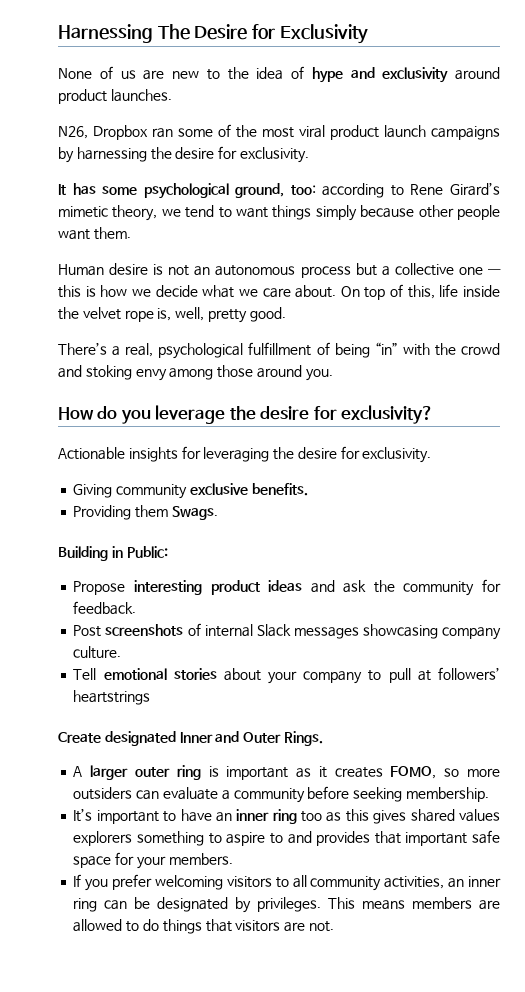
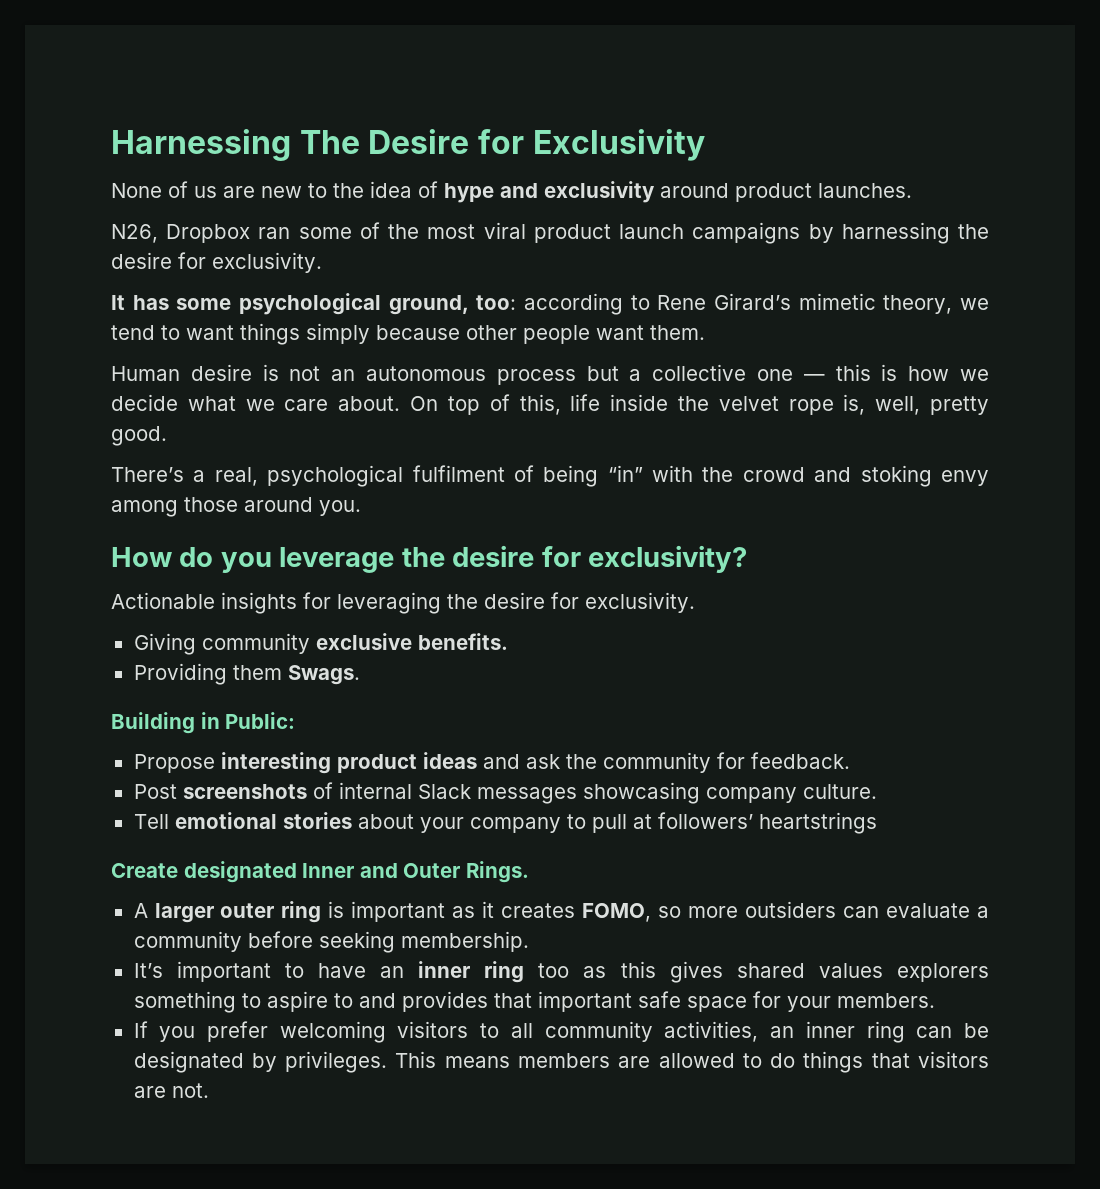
- There’s a real, psychological fulfillment of being “in” with the crowd and stoking envy among those around you.
+ There’s a real, psychological fulfilment of being “in” with the crowd and stoking envy among those around you.

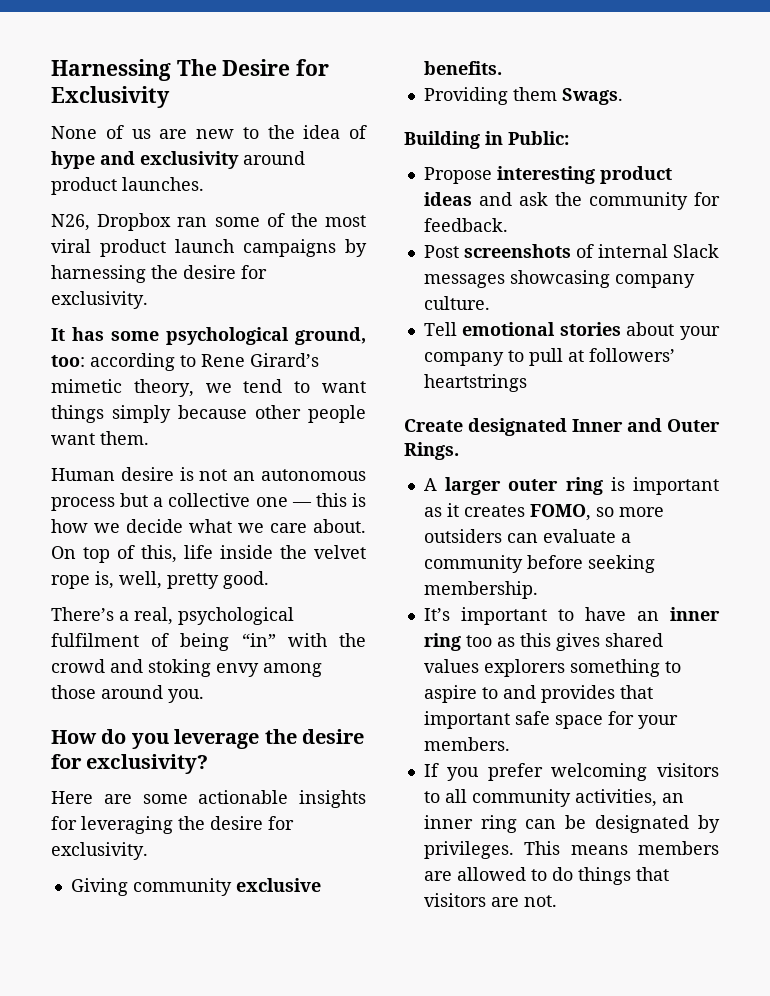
- Actionable insights for leveraging the desire for exclusivity.
+ Here are some actionable insights for leveraging the desire for exclusivity.

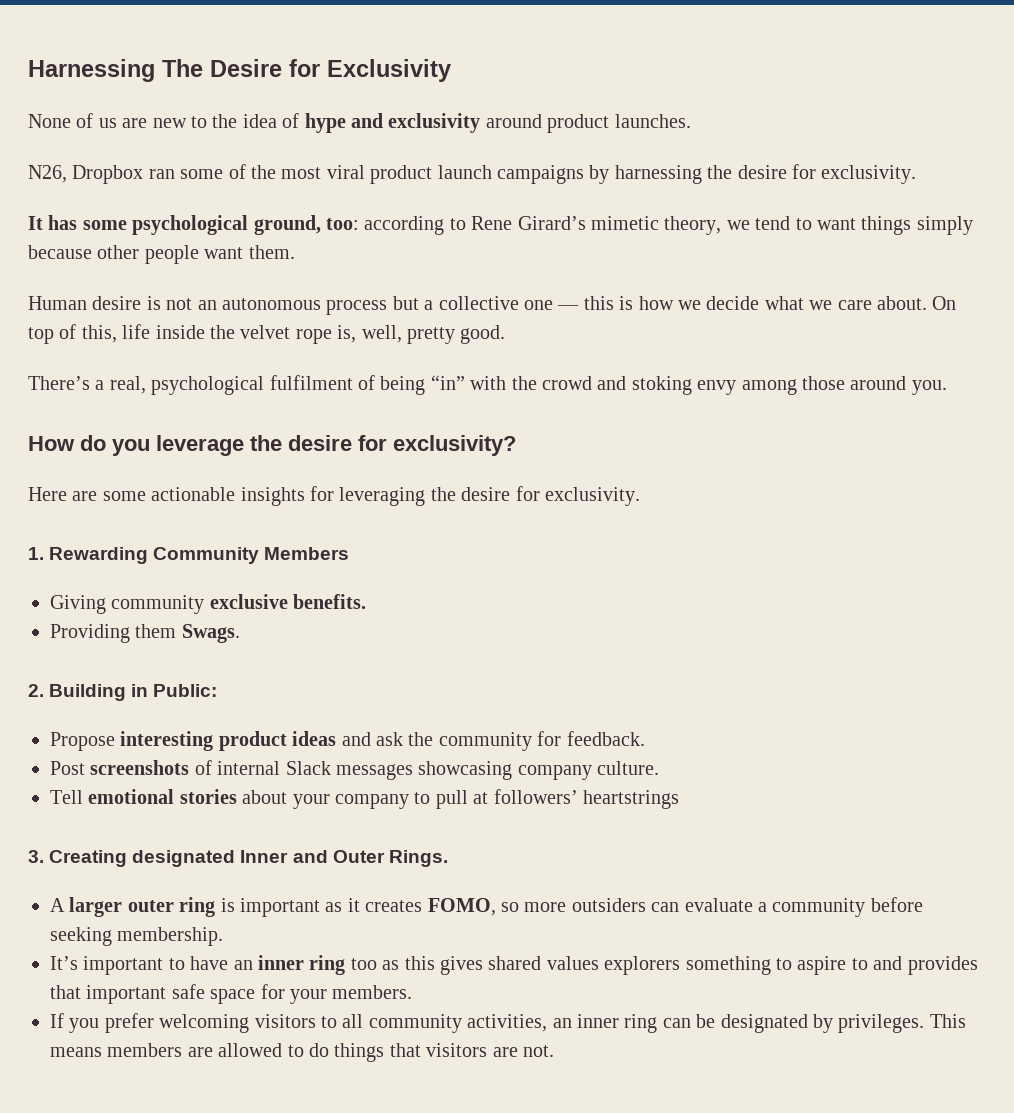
+ 1. Rewarding Community Members
- Building in Public:
+ 2. Building in Public:
- Create designated Inner and Outer Rings.
+ 3. Creating designated Inner and Outer Rings.

